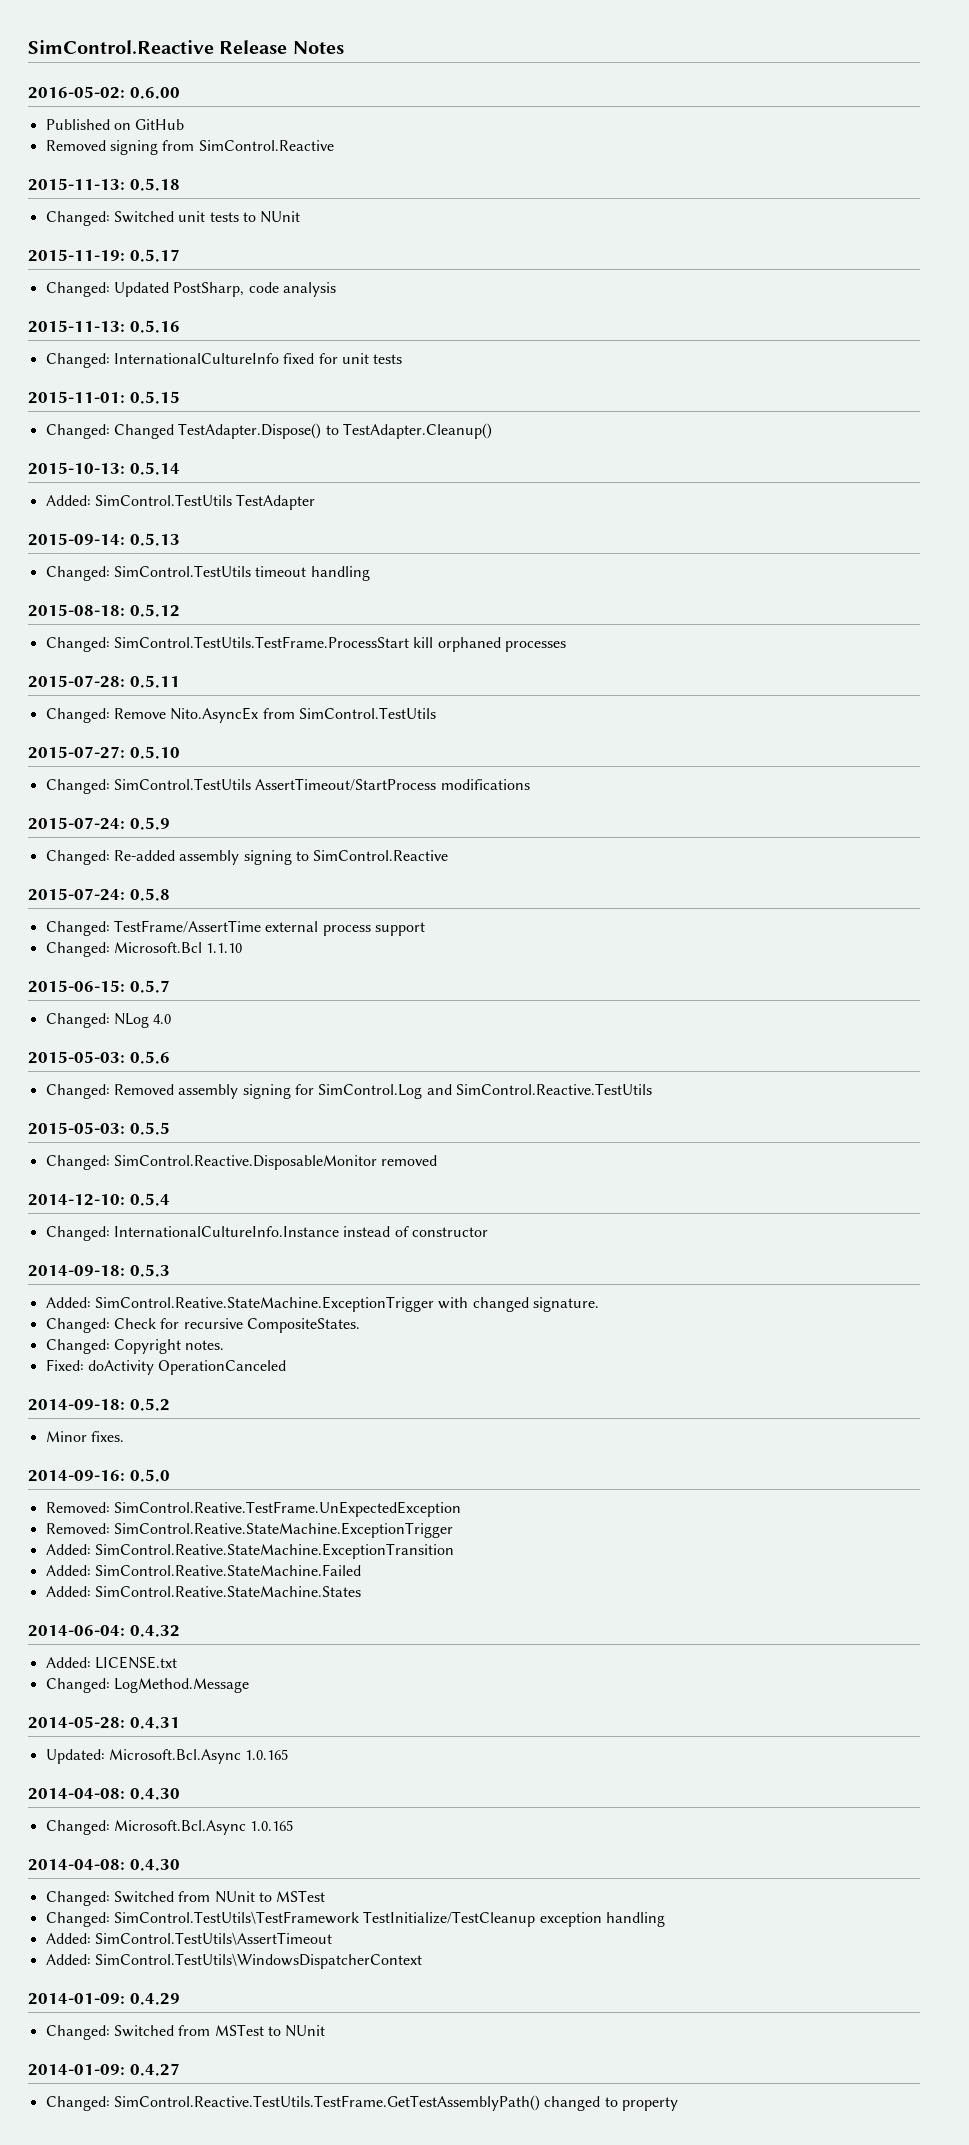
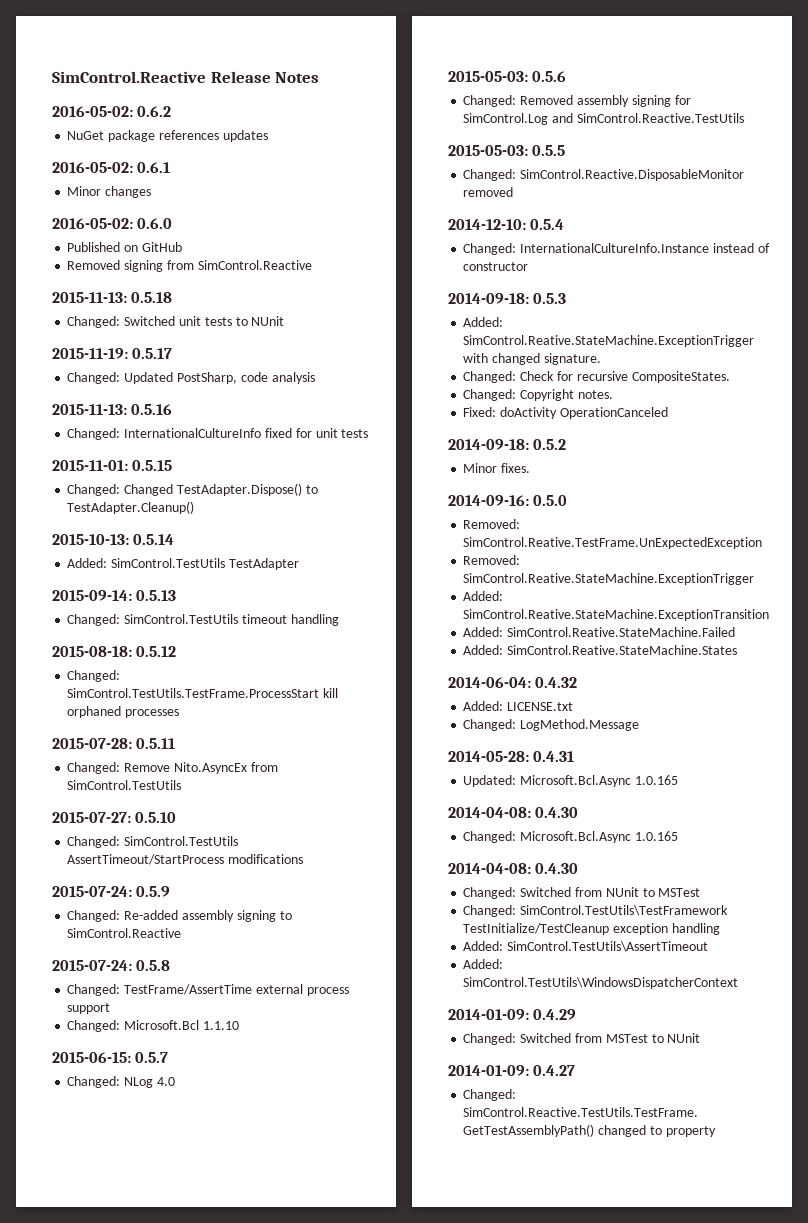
- 2016-05-02: 0.6.00
+ 2016-05-02: 0.6.2
+ NuGet package references updates
+ 2016-05-02: 0.6.1
+ Minor changes
+ 2016-05-02: 0.6.0

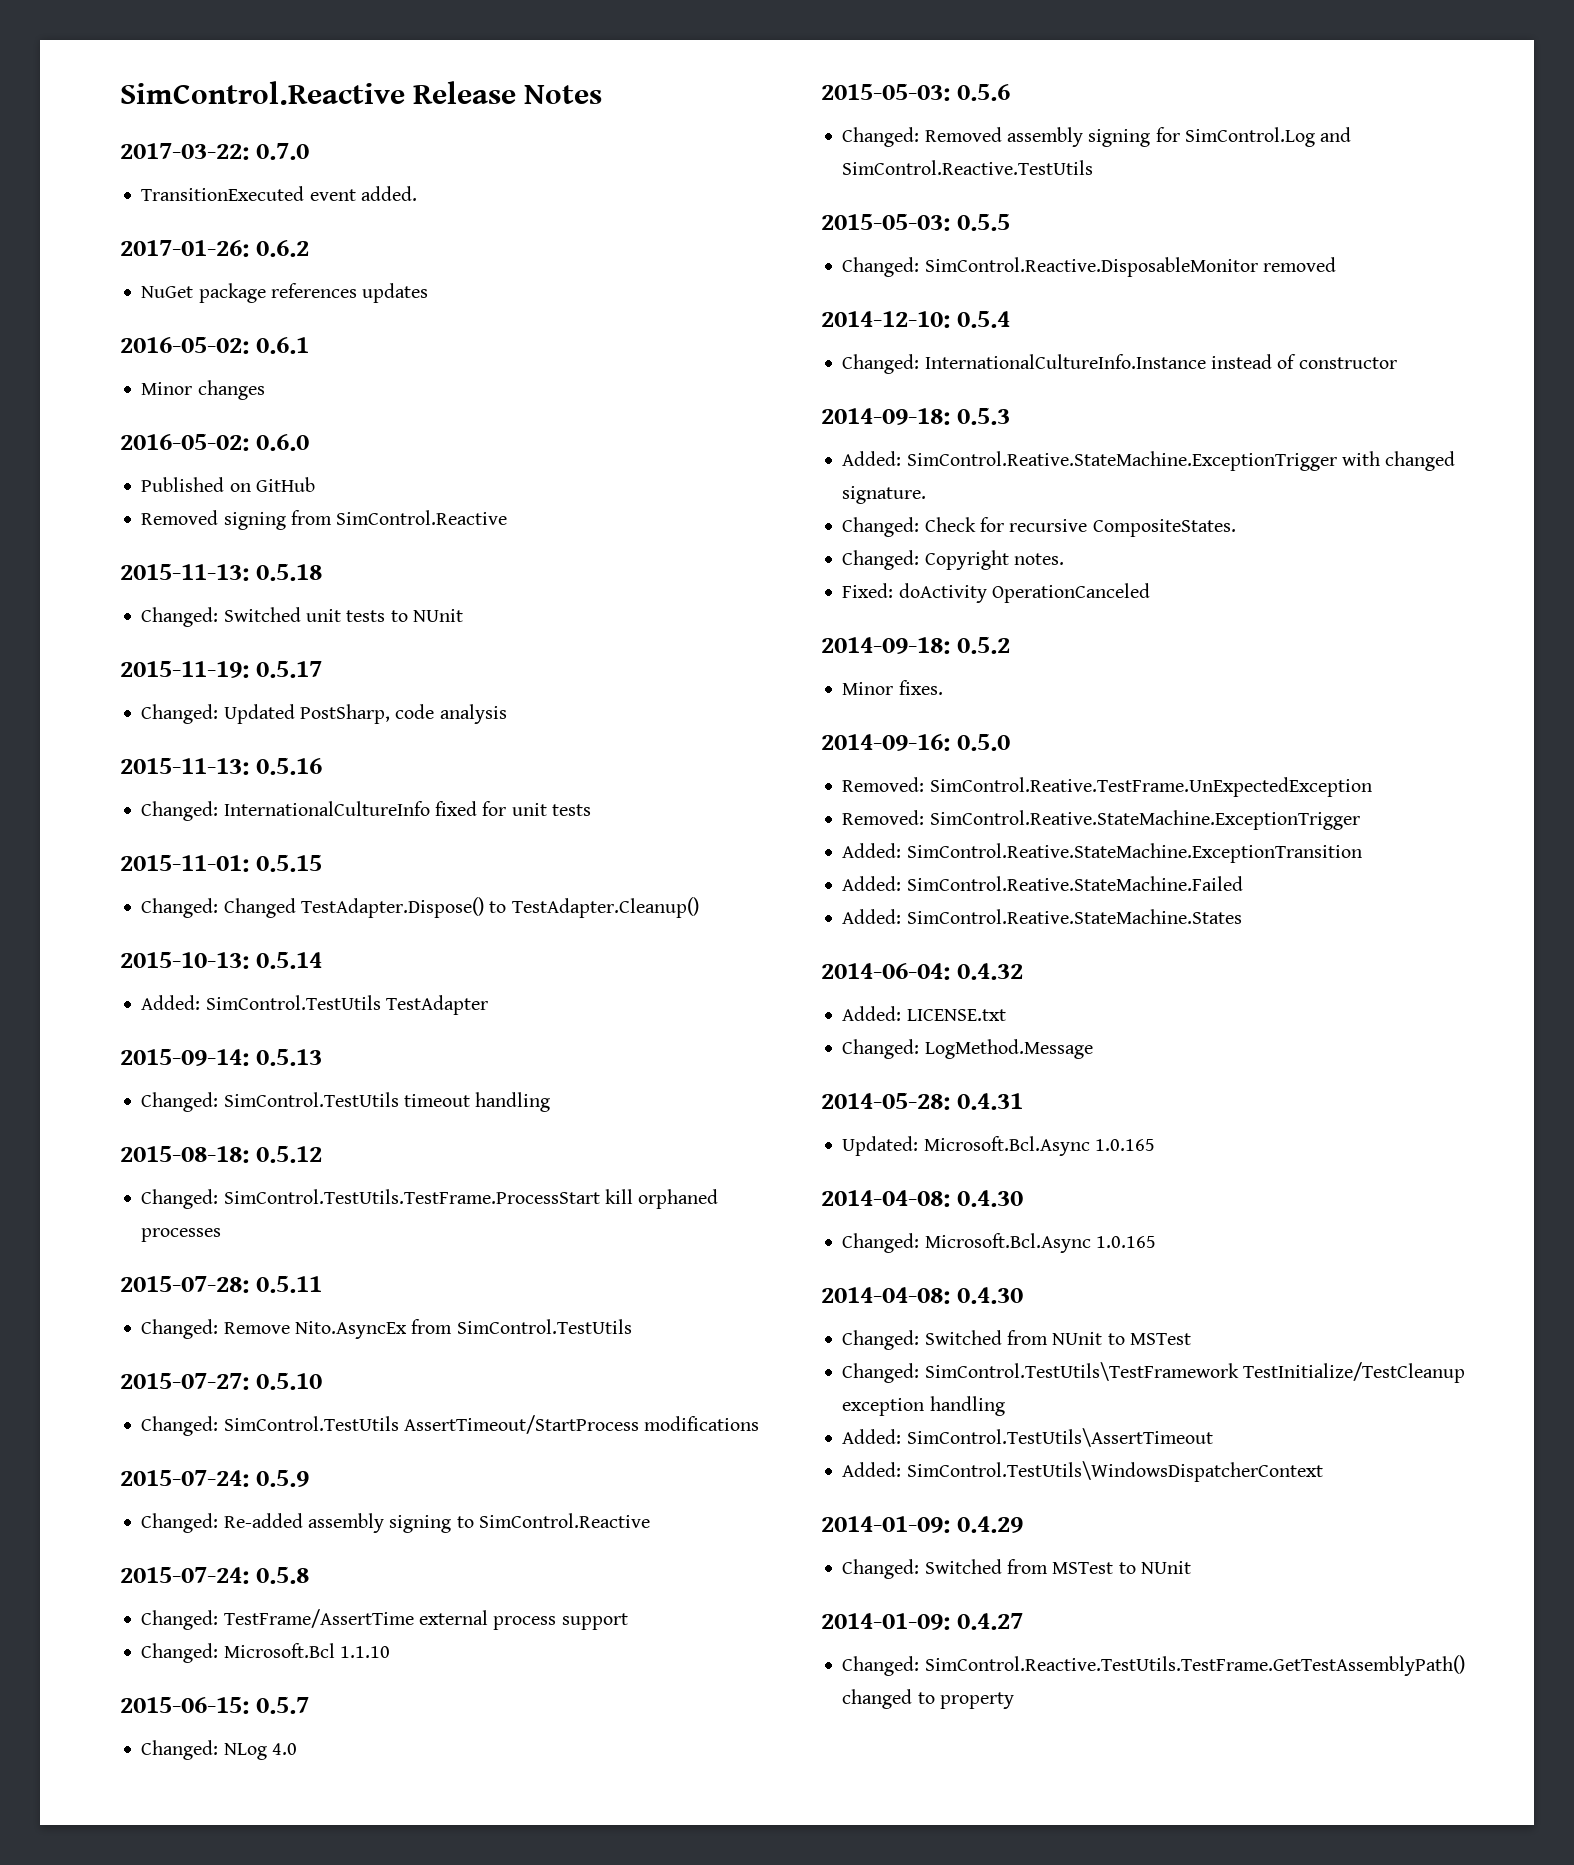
- 2016-05-02: 0.6.2
+ 2017-03-22: 0.7.0
+ TransitionExecuted event added.
+ 2017-01-26: 0.6.2

